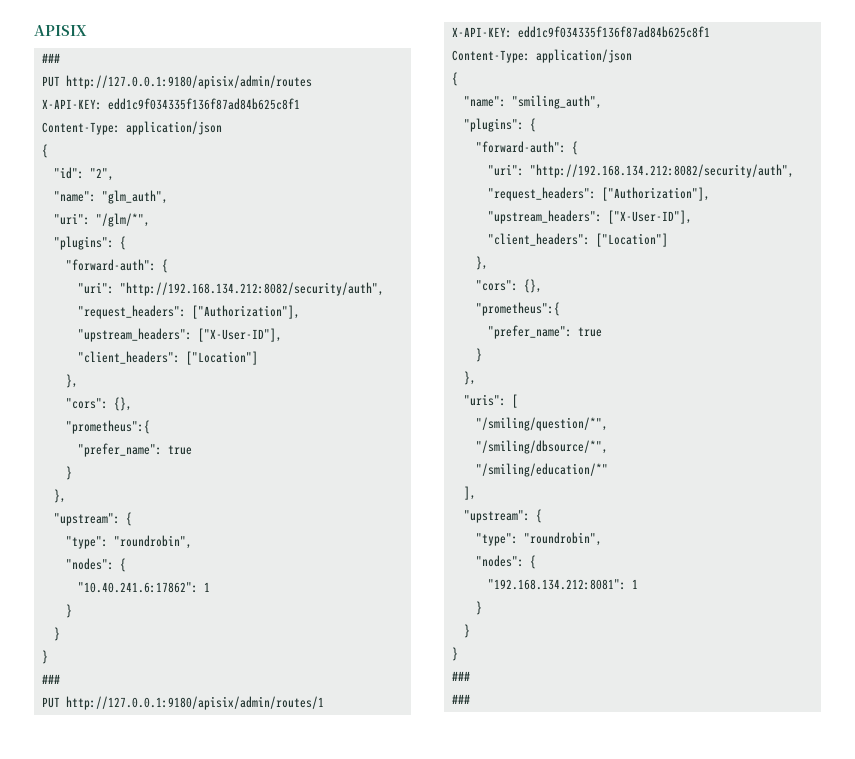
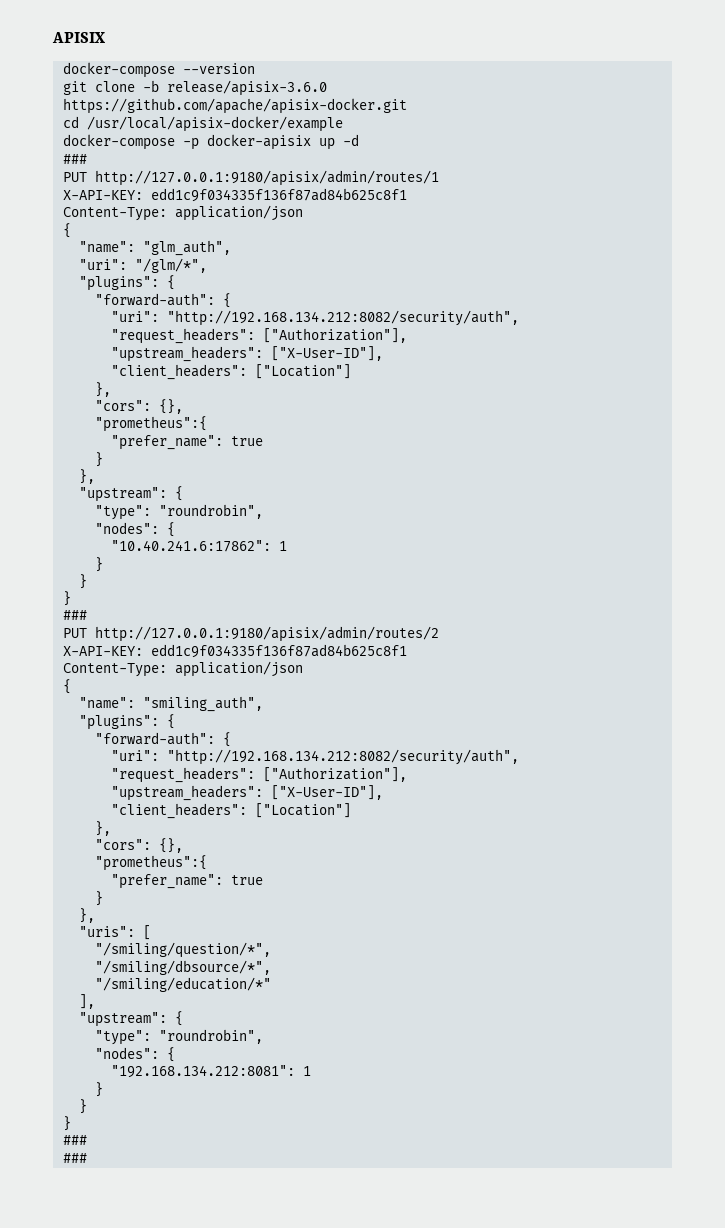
  APISIX
+ docker-compose --version
+ git clone -b release/apisix-3.6.0 https://github.com/apache/apisix-docker.git
+ cd /usr/local/apisix-docker/example
+ docker-compose -p docker-apisix up -d
  ###
- PUT http://127.0.0.1:9180/apisix/admin/routes
+ PUT http://127.0.0.1:9180/apisix/admin/routes/1
  X-API-KEY: edd1c9f034335f136f87ad84b625c8f1
  Content-Type: application/json
  {
- "id": "2",
- PUT http://127.0.0.1:9180/apisix/admin/routes/1
+ PUT http://127.0.0.1:9180/apisix/admin/routes/2

